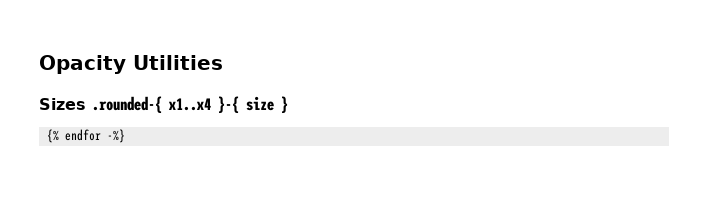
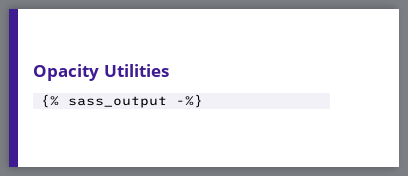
- Sizes .rounded-{ x1..x4 }-{ size }
- {% endfor -%}
+ {% sass_output -%}

